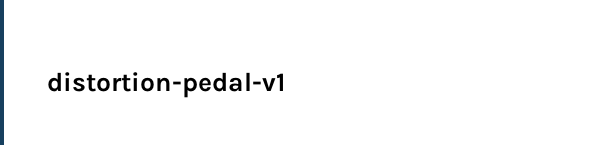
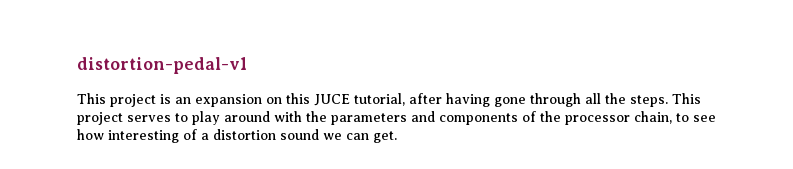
+ This project is an expansion on this JUCE tutorial, after having gone through all the steps. This project serves to play around with the parameters and components of the processor chain, to see how interesting of a distortion sound we can get.

